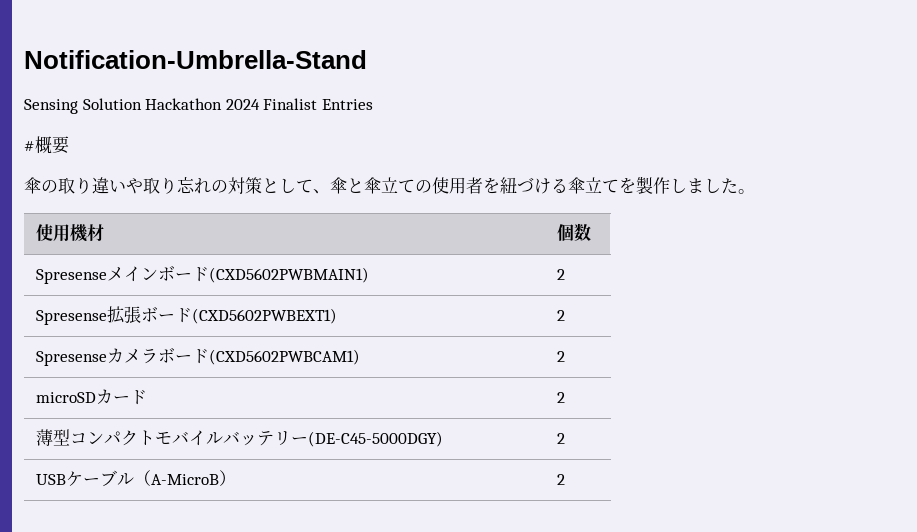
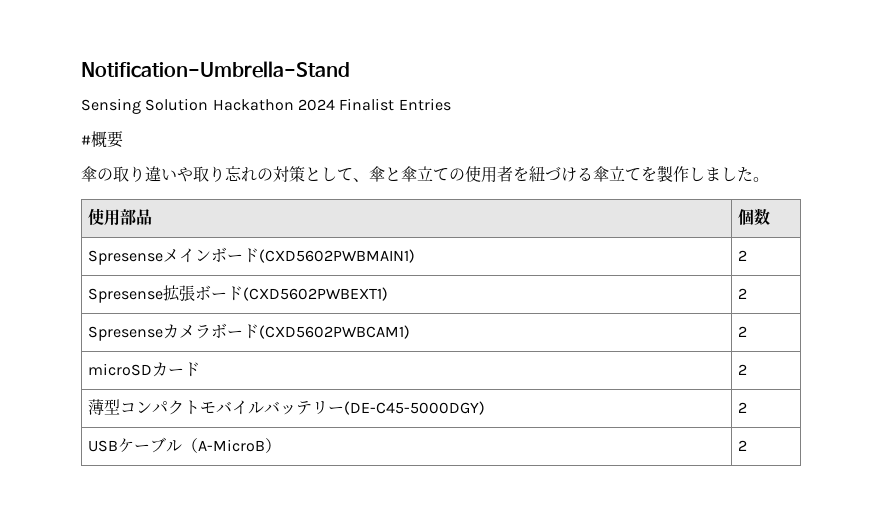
- 使用機材 | 個数
+ 使用部品 | 個数

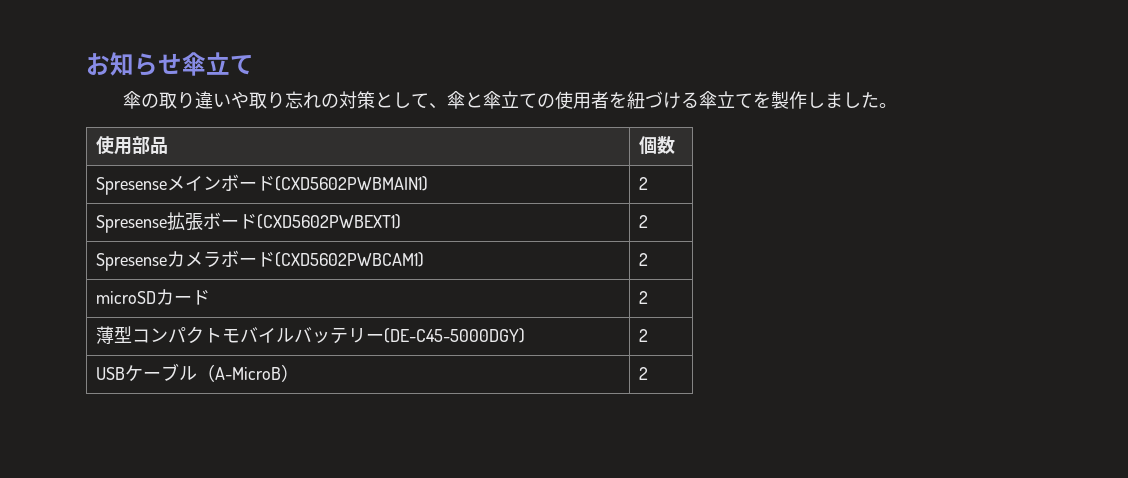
- Notification-Umbrella-Stand
- Sensing Solution Hackathon 2024 Finalist Entries
- #概要
+ お知らせ傘立て

